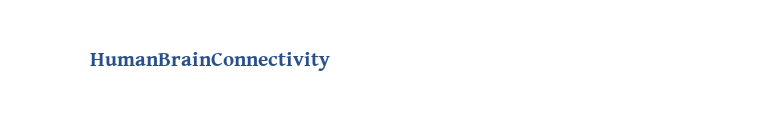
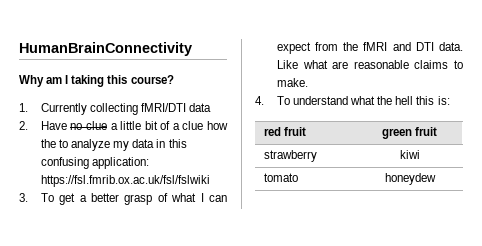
+ Why am I taking this course?
+ 1. Currently collecting fMRI/DTI data
+ 2. Have no clue a little bit of a clue how the to analyze my data in this confusing application: https://fsl.fmrib.ox.ac.uk/fsl/fslwiki
+ 3. To get a better grasp of what I can expect from the fMRI and DTI data. Like what are reasonable claims to make.
+ 4. To understand what the hell this is:
+ red fruit | green fruit
+ strawberry | kiwi
+ tomato | honeydew

